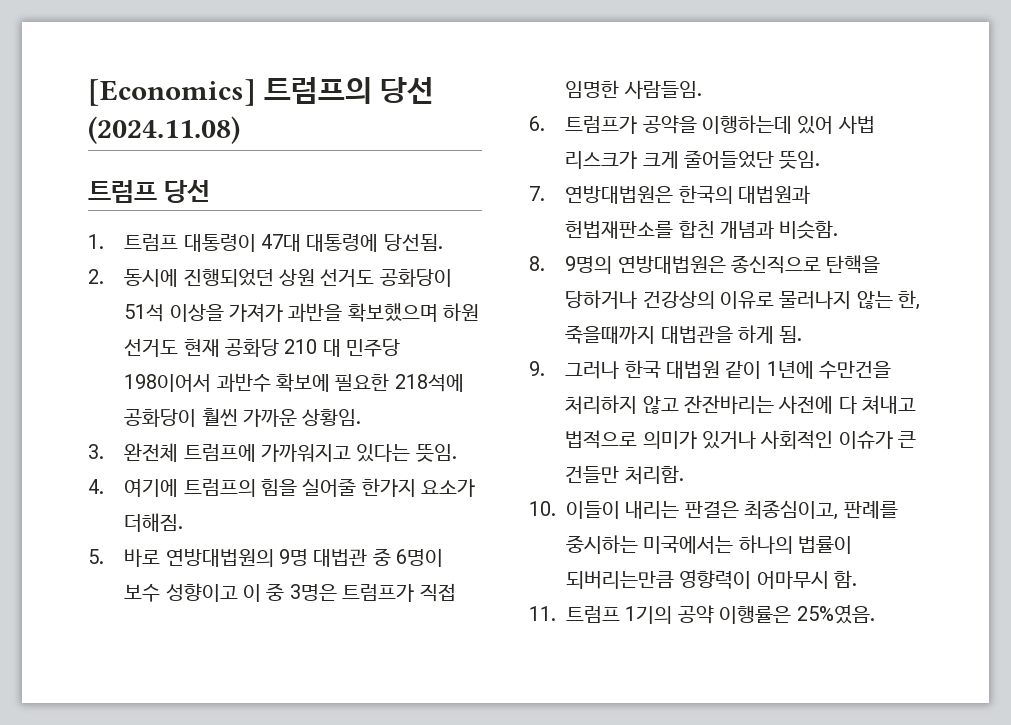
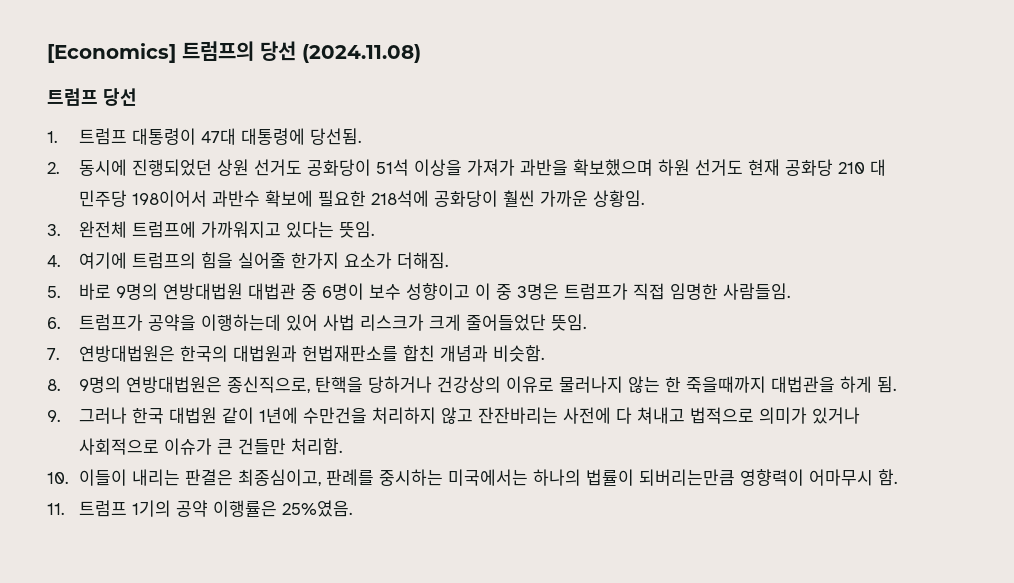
- 5. 바로 연방대법원의 9명 대법관 중 6명이 보수 성향이고 이 중 3명은 트럼프가 직접 임명한 사람들임.
+ 5. 바로 9명의 연방대법원 대법관 중 6명이 보수 성향이고 이 중 3명은 트럼프가 직접 임명한 사람들임.
- 8. 9명의 연방대법원은 종신직으로 탄핵을 당하거나 건강상의 이유로 물러나지 않는 한, 죽을때까지 대법관을 하게 됨.
+ 8. 9명의 연방대법원은 종신직으로, 탄핵을 당하거나 건강상의 이유로 물러나지 않는 한 죽을때까지 대법관을 하게 됨.
- 9. 그러나 한국 대법원 같이 1년에 수만건을 처리하지 않고 잔잔바리는 사전에 다 쳐내고 법적으로 의미가 있거나 사회적인 이슈가 큰 건들만 처리함.
+ 9. 그러나 한국 대법원 같이 1년에 수만건을 처리하지 않고 잔잔바리는 사전에 다 쳐내고 법적으로 의미가 있거나 사회적으로 이슈가 큰 건들만 처리함.

